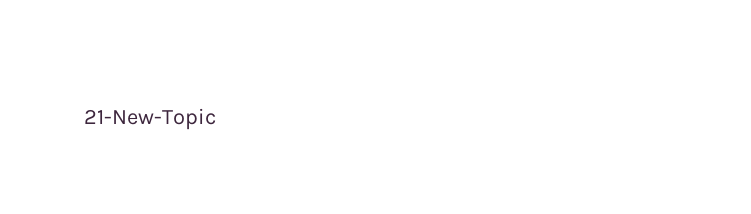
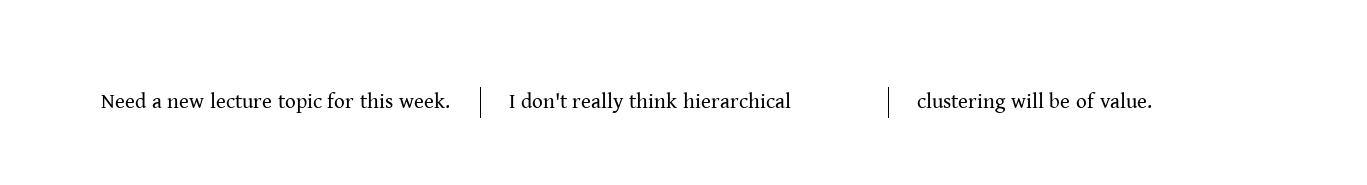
- 21-New-Topic
+ Need a new lecture topic for this week. I don't really think hierarchical clustering will be of value.

